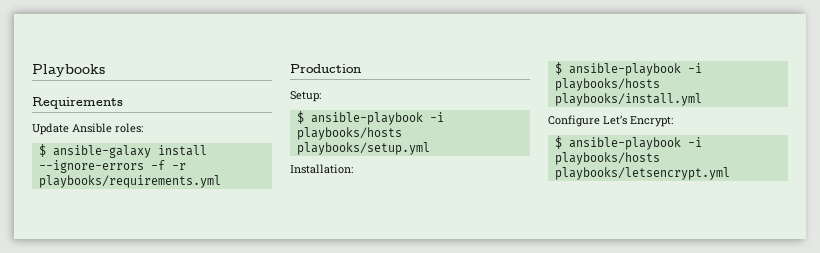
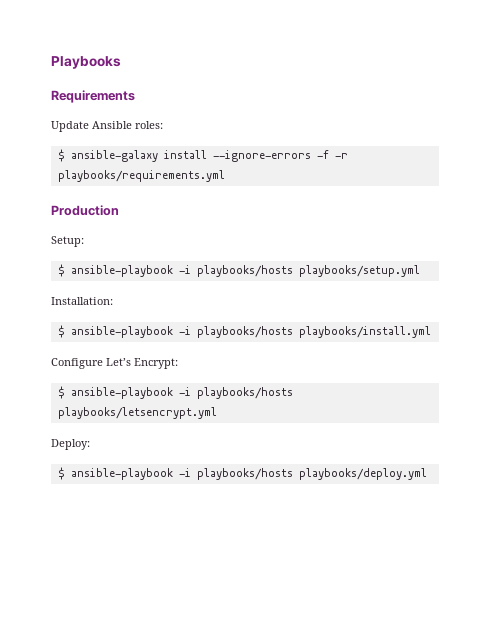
+ Deploy:
+ $ ansible-playbook -i playbooks/hosts playbooks/deploy.yml

